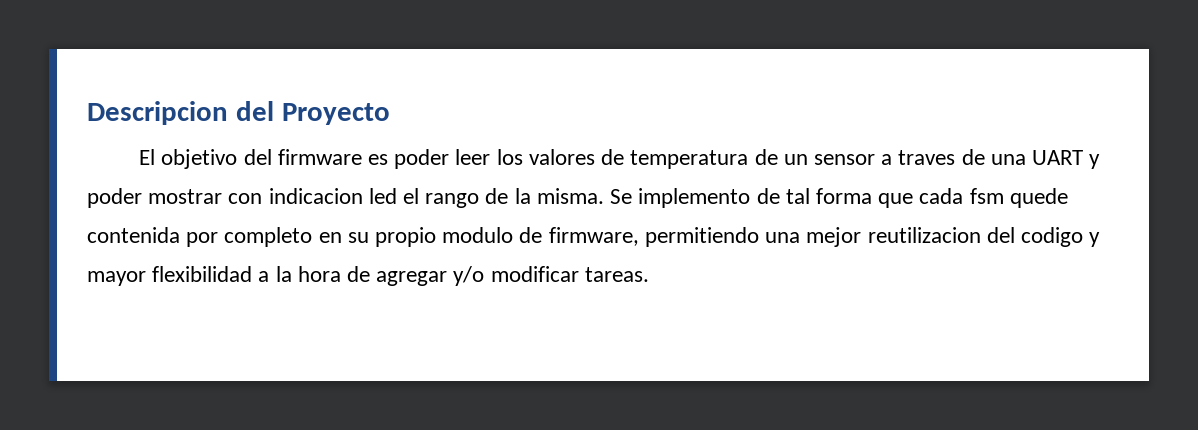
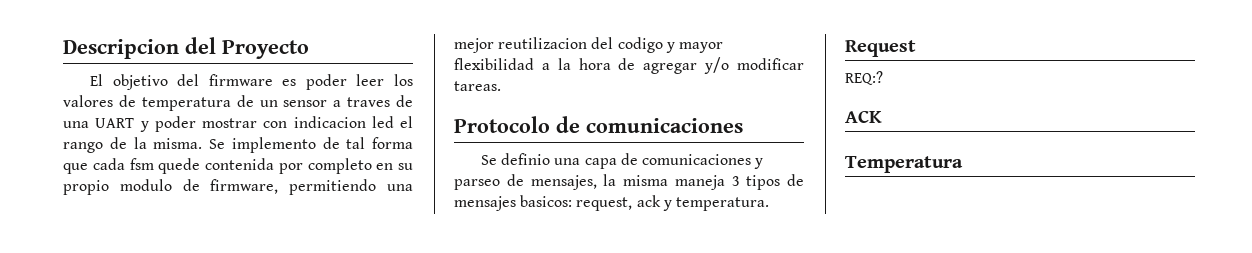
+ Protocolo de comunicaciones
+ Se definio una capa de comunicaciones y parseo de mensajes, la misma maneja 3 tipos de mensajes basicos: request, ack y temperatura.
+ Request
+ REQ:?
+ ACK
+ Temperatura

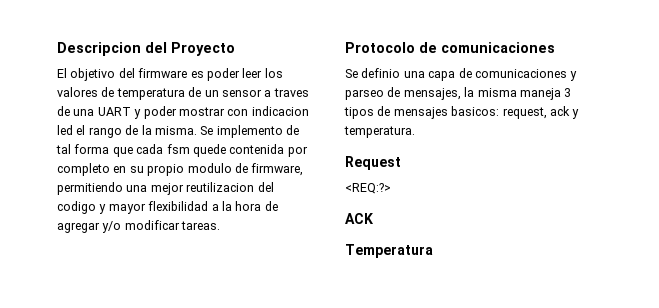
- REQ:?
+ <REQ:?>

